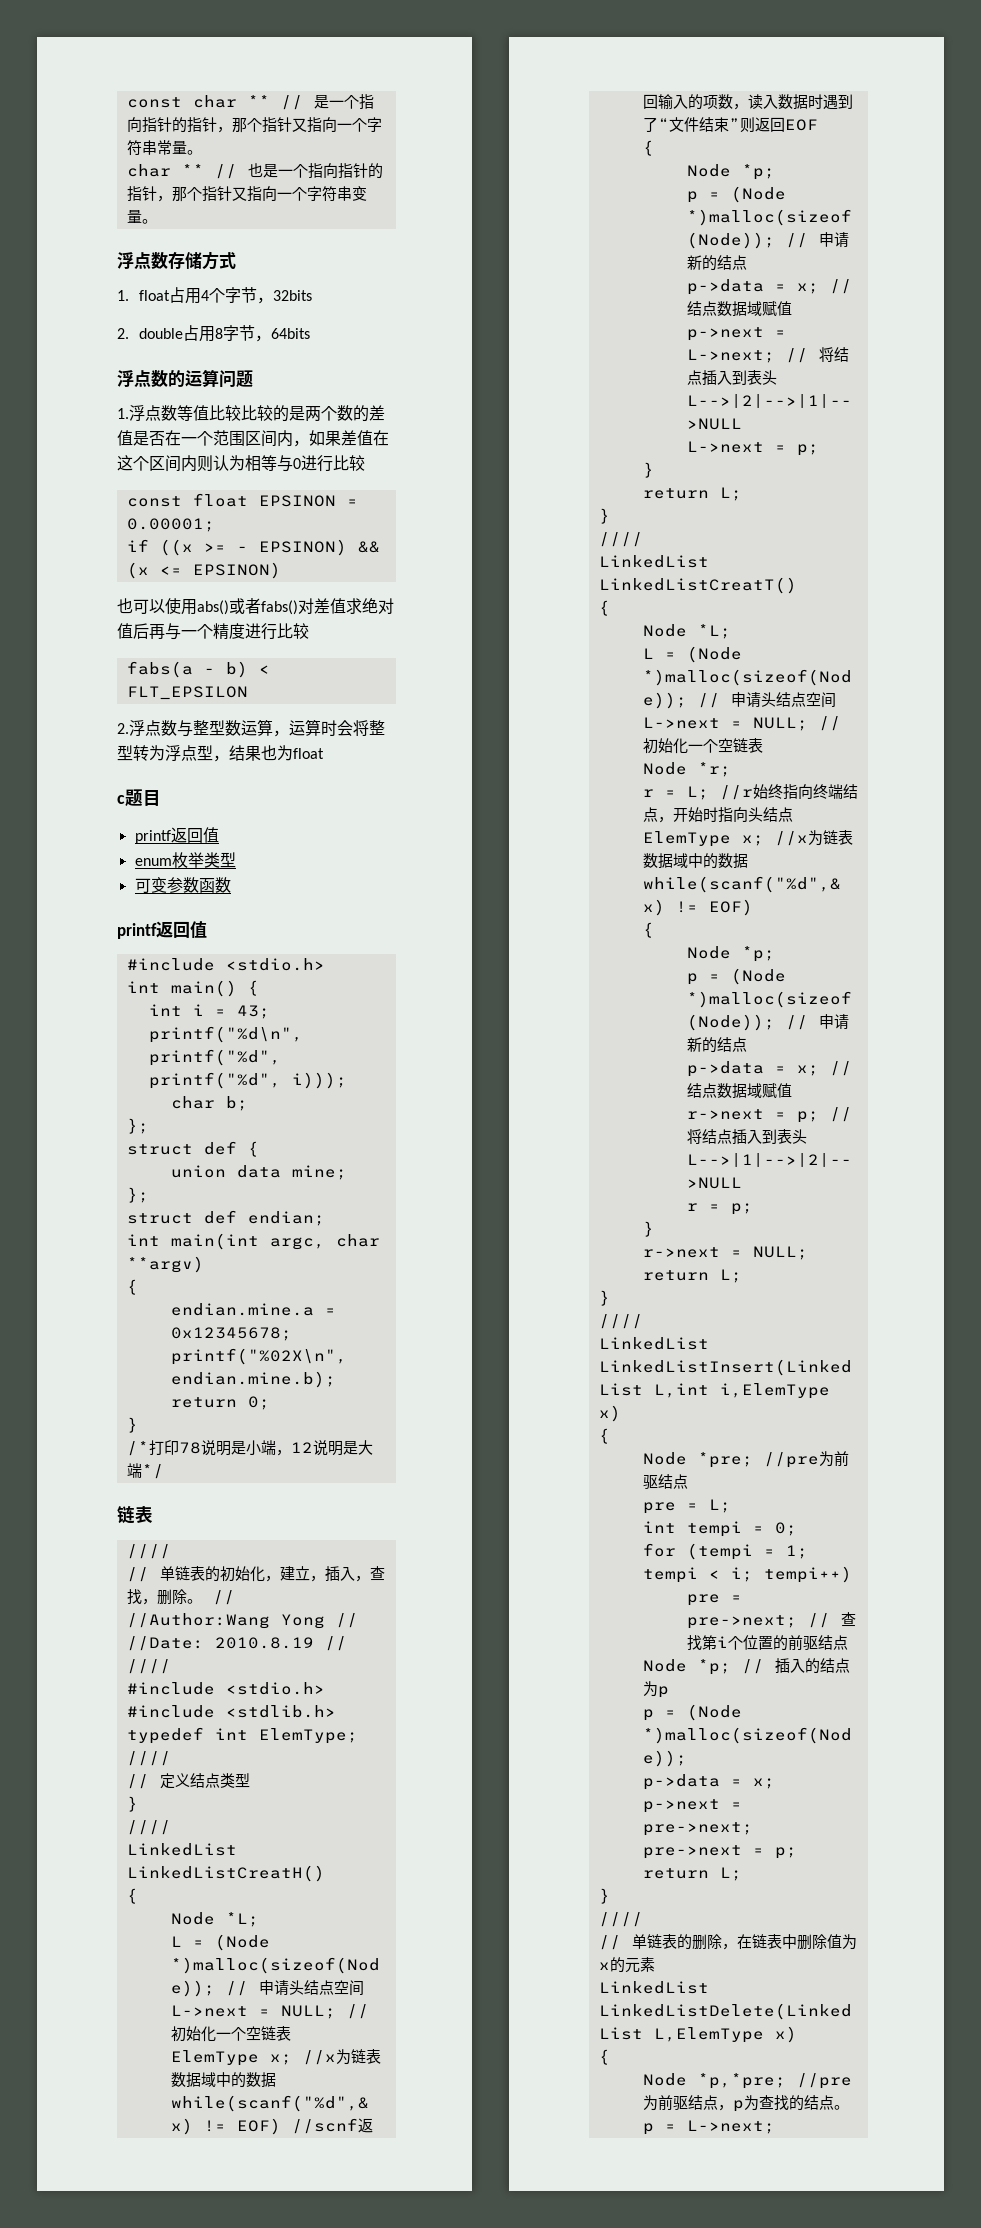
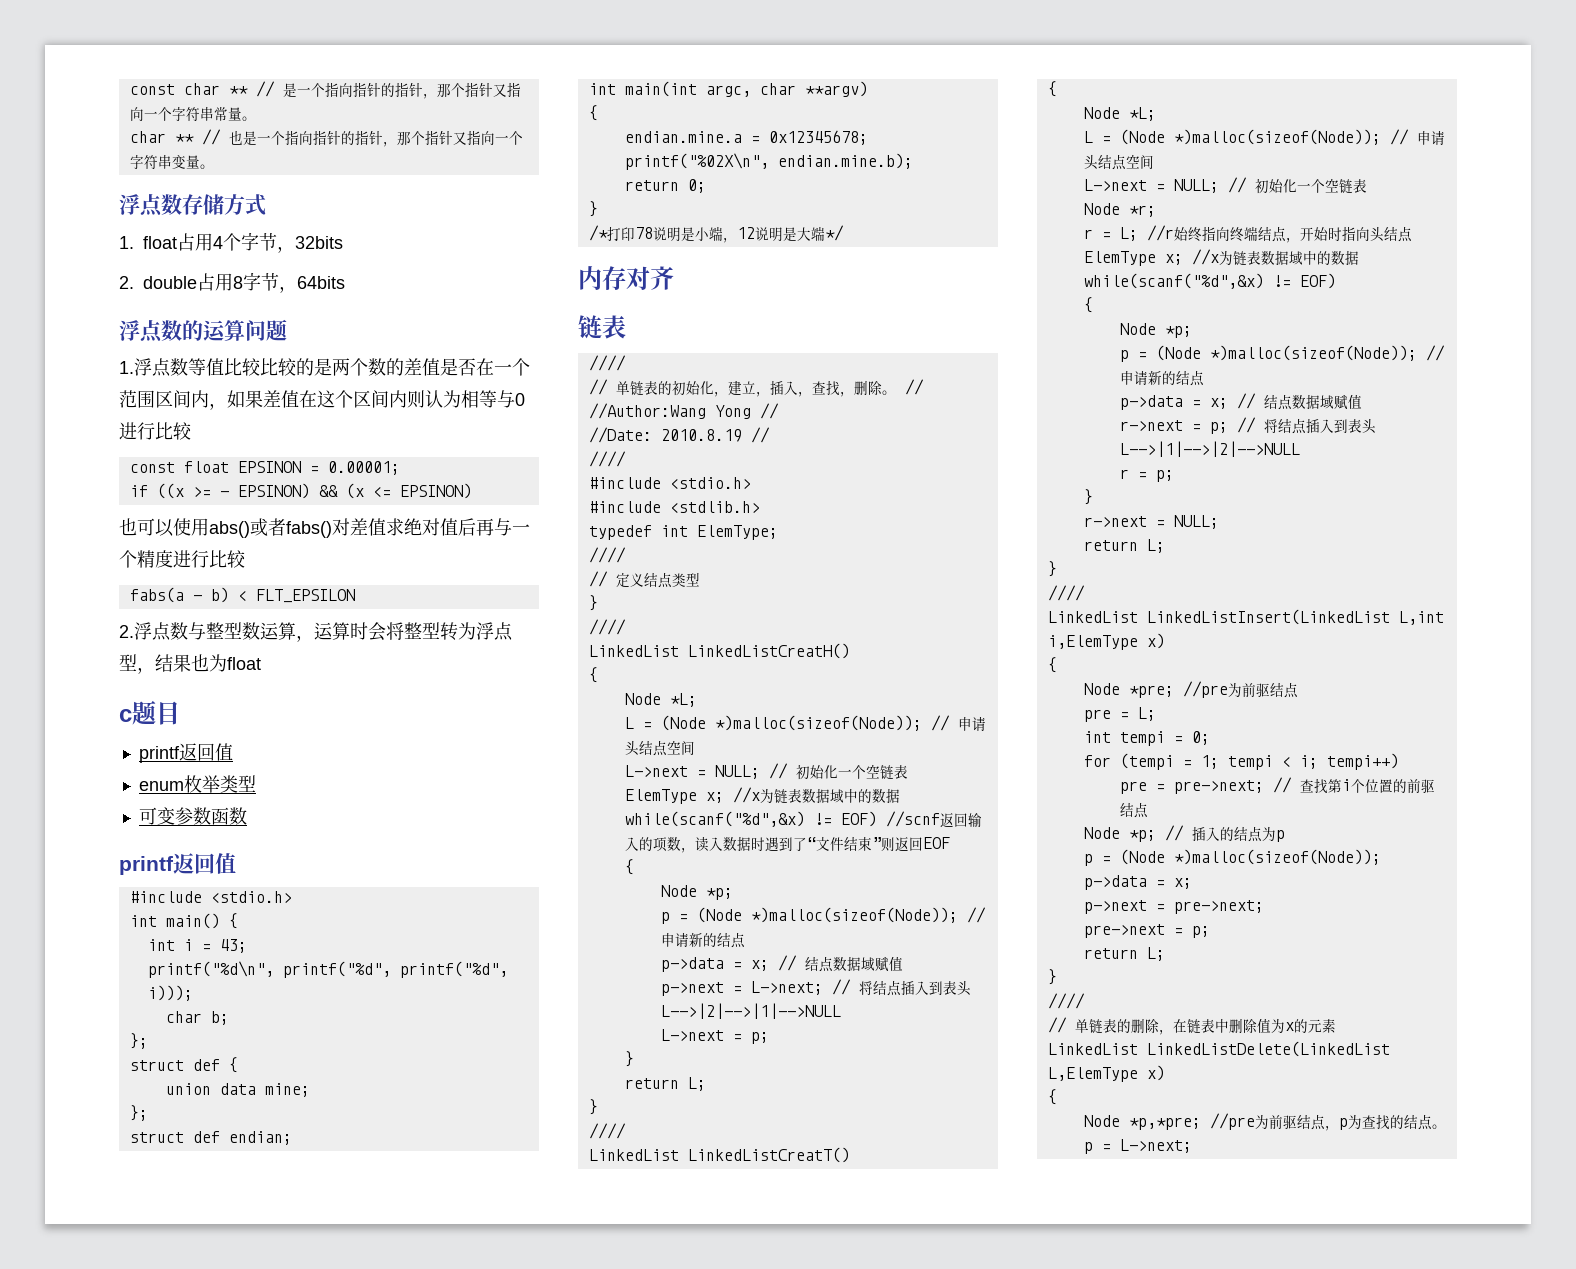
+ 内存对齐

